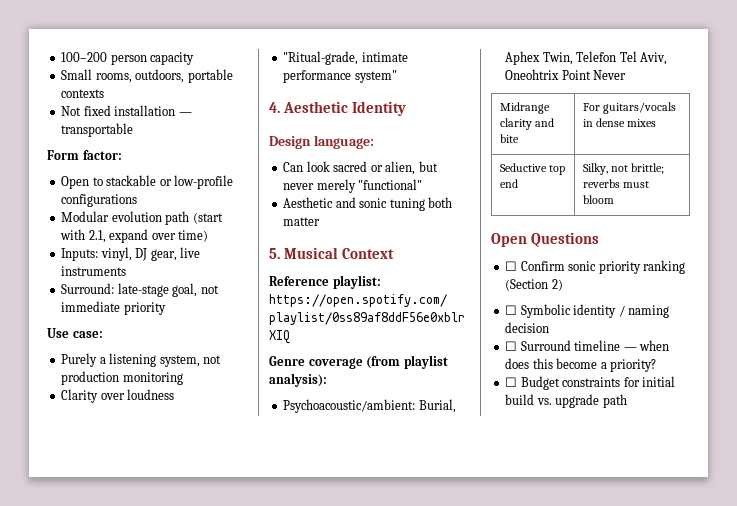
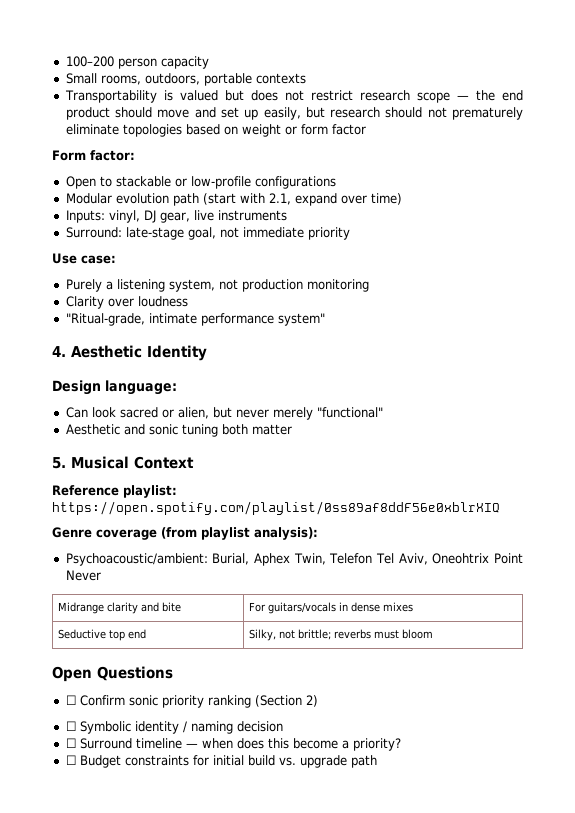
- Not fixed installation — transportable
+ Transportability is valued but does not restrict research scope — the end product should move and set up easily, but research should not prematurely eliminate topologies based on weight or form factor

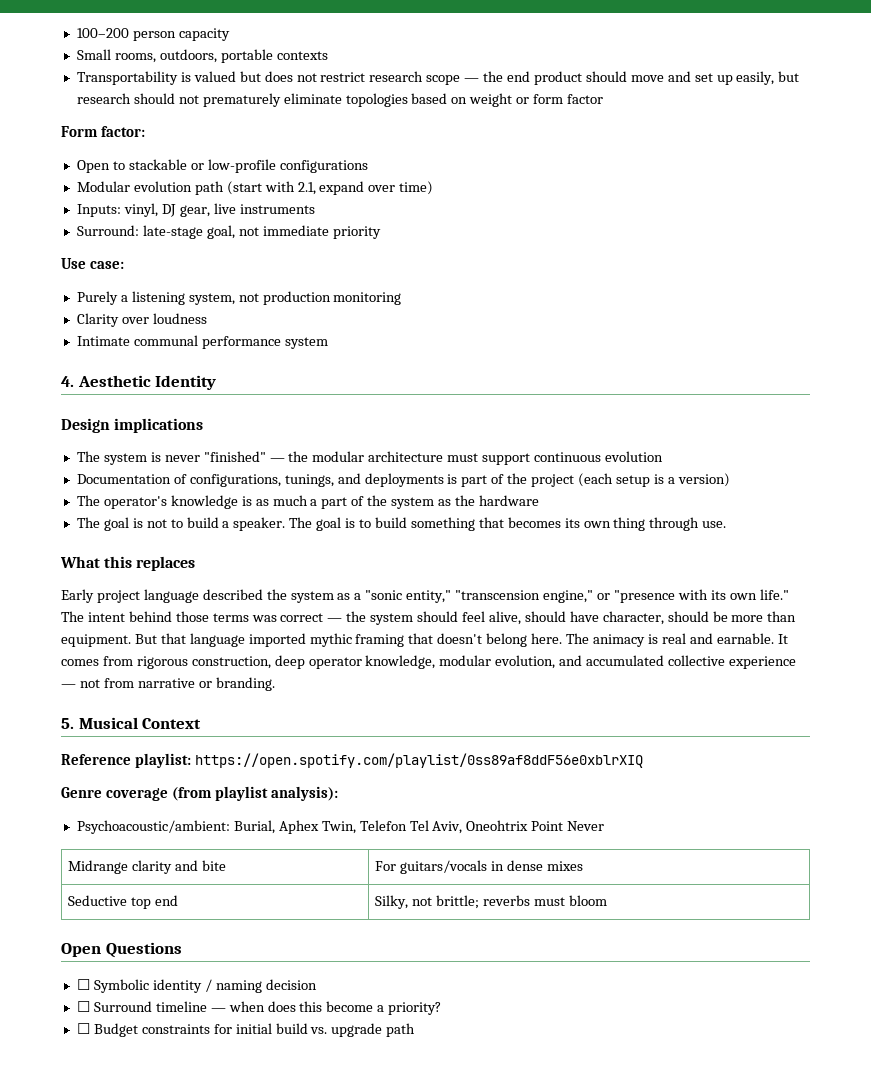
- "Ritual-grade, intimate performance system"
+ Intimate communal performance system
- Design language:
- Can look sacred or alien, but never merely "functional"
- Aesthetic and sonic tuning both matter
+ Design implications
+ The system is never "finished" — the modular architecture must support continuous evolution
+ Documentation of configurations, tunings, and deployments is part of the project (each setup is a version)
+ The operator's knowledge is as much a part of the system as the hardware
+ The goal is not to build a speaker. The goal is to build something that becomes its own thing through use.
+ What this replaces
+ Early project language described the system as a "sonic entity," "transcension engine," or "presence with its own life." The intent behind those terms was correct — the system should feel alive, should have character, should be more than equipment. But that language imported mythic framing that doesn't belong here. The animacy is real and earnable. It comes from rigorous construction, deep operator knowledge, modular evolution, and accumulated collective experience — not from narrative or branding.
- ☐ Confirm sonic priority ranking (Section 2)

